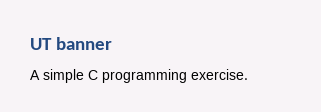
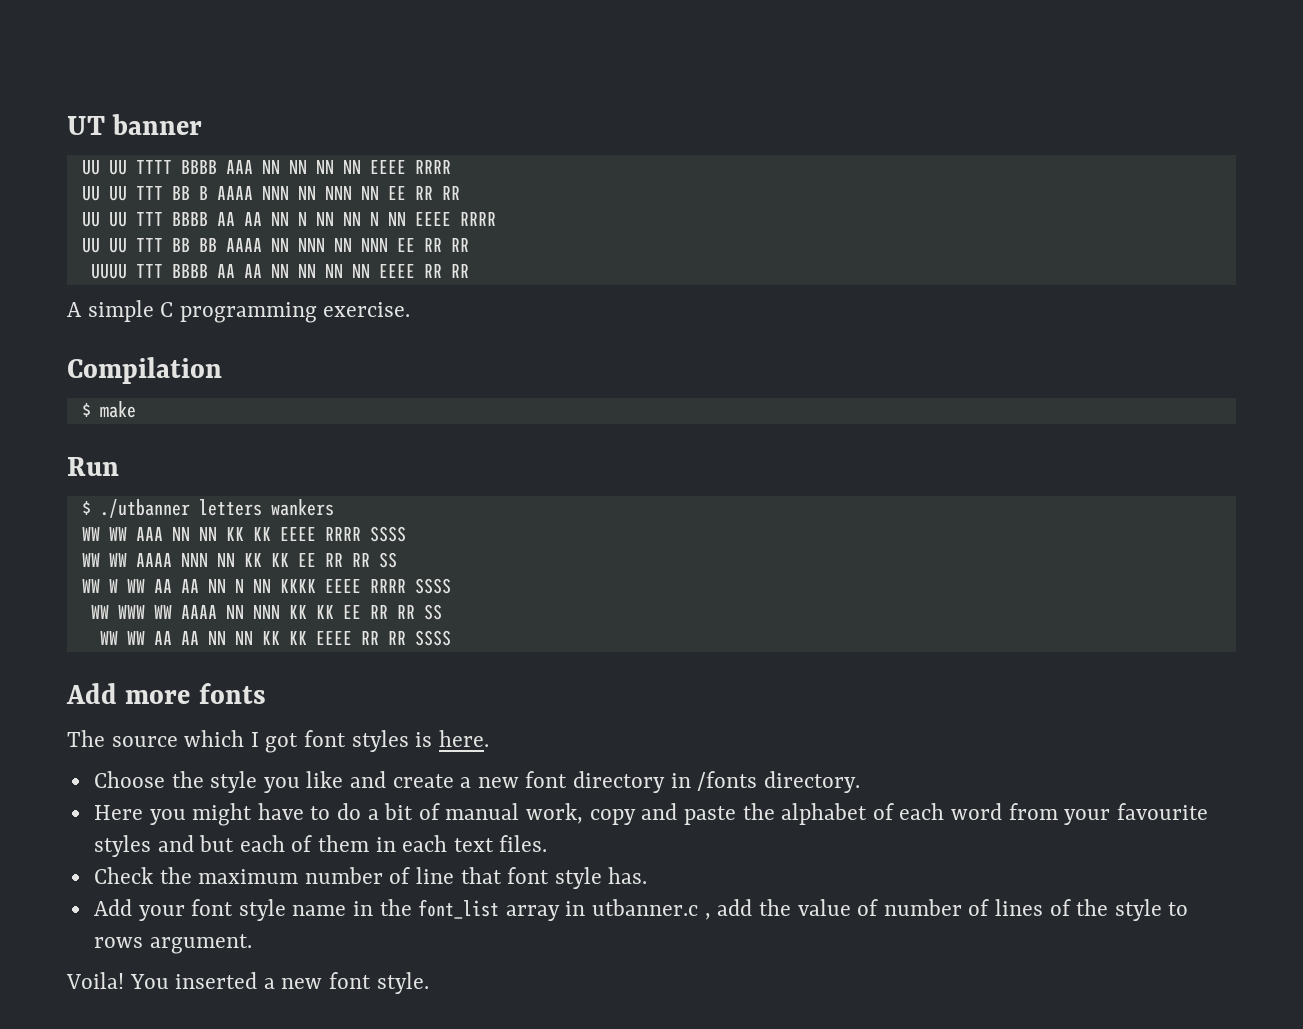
+ UU UU TTTT BBBB AAA NN NN NN NN EEEE RRRR
+ UU UU TTT BB B AAAA NNN NN NNN NN EE RR RR
+ UU UU TTT BBBB AA AA NN N NN NN N NN EEEE RRRR
+ UU UU TTT BB BB AAAA NN NNN NN NNN EE RR RR
+ UUUU TTT BBBB AA AA NN NN NN NN EEEE RR RR
+ Compilation
+ $ make
+ Run
+ $ ./utbanner letters wankers
+ WW WW AAA NN NN KK KK EEEE RRRR SSSS
+ WW WW AAAA NNN NN KK KK EE RR RR SS
+ WW W WW AA AA NN N NN KKKK EEEE RRRR SSSS
+ WW WWW WW AAAA NN NNN KK KK EE RR RR SS
+ WW WW AA AA NN NN KK KK EEEE RR RR SSSS
+ Add more fonts
+ The source which I got font styles is here.
+ Choose the style you like and create a new font directory in /fonts directory.
+ Here you might have to do a bit of manual work, copy and paste the alphabet of each word from your favourite styles and but each of them in each text files.
+ Check the maximum number of line that font style has.
+ Add your font style name in the font_list array in utbanner.c , add the value of number of lines of the style to rows argument.
+ Voila! You inserted a new font style.

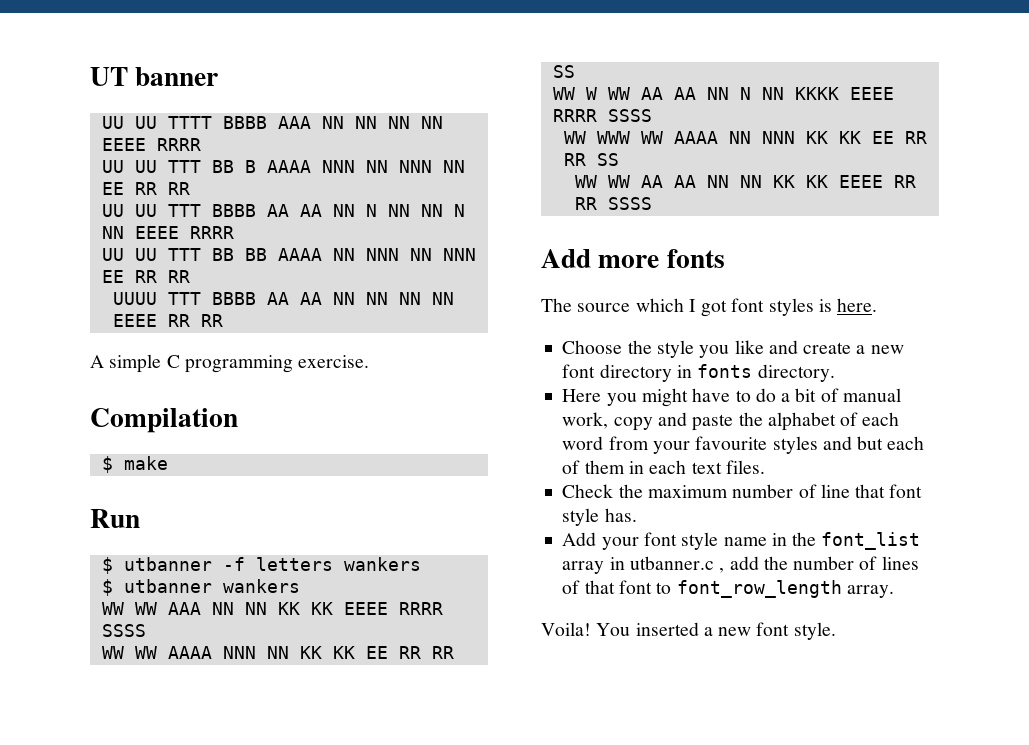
- $ ./utbanner letters wankers
+ $ utbanner -f letters wankers
+ $ utbanner wankers
- Choose the style you like and create a new font directory in /fonts directory.
+ Choose the style you like and create a new font directory in fonts directory.
- Add your font style name in the font_list array in utbanner.c , add the value of number of lines of the style to rows argument.
+ Add your font style name in the font_list array in utbanner.c , add the number of lines of that font to font_row_length array.

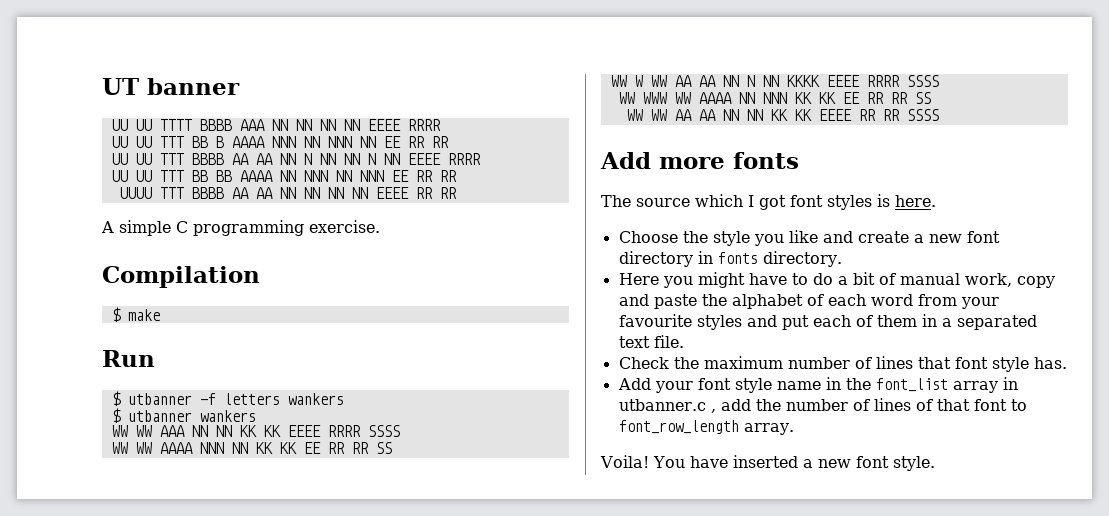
- Here you might have to do a bit of manual work, copy and paste the alphabet of each word from your favourite styles and but each of them in each text files.
+ Here you might have to do a bit of manual work, copy and paste the alphabet of each word from your favourite styles and put each of them in a separated text file.
- Check the maximum number of line that font style has.
+ Check the maximum number of lines that font style has.
- You inserted a new font style.
+ You have inserted a new font style.

